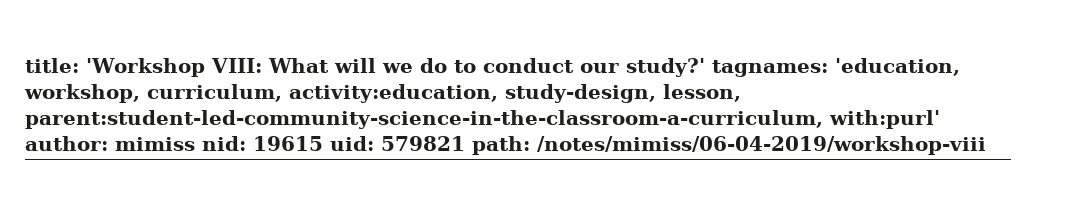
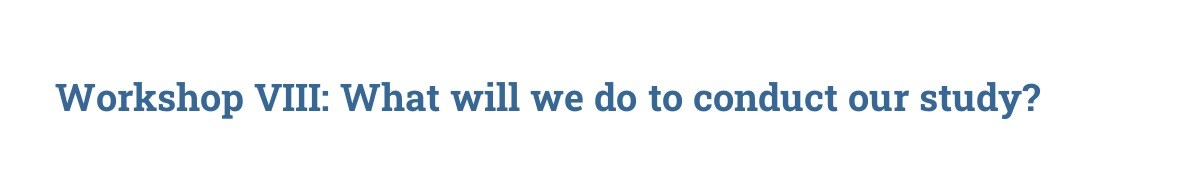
- title: 'Workshop VIII: What will we do to conduct our study?' tagnames: 'education, workshop, curriculum, activity:education, study-design, lesson, parent:student-led-community-science-in-the-classroom-a-curriculum, with:purl' author: mimiss nid: 19615 uid: 579821 path: /notes/mimiss/06-04-2019/workshop-viii
+ Workshop VIII: What will we do to conduct our study?

